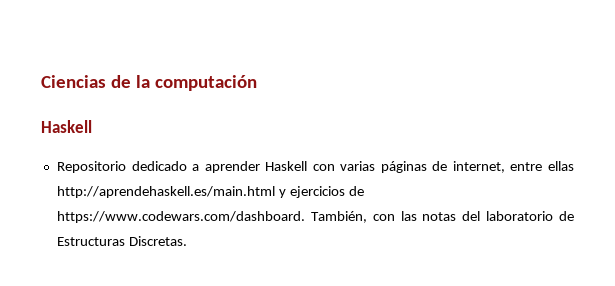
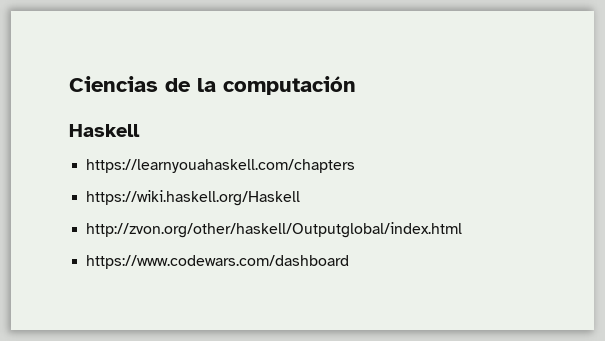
- Repositorio dedicado a aprender Haskell con varias páginas de internet, entre ellas http://aprendehaskell.es/main.html y ejercicios de https://www.codewars.com/dashboard. También, con las notas del laboratorio de Estructuras Discretas.
+ https://learnyouahaskell.com/chapters
+ https://wiki.haskell.org/Haskell
+ http://zvon.org/other/haskell/Outputglobal/index.html
+ https://www.codewars.com/dashboard

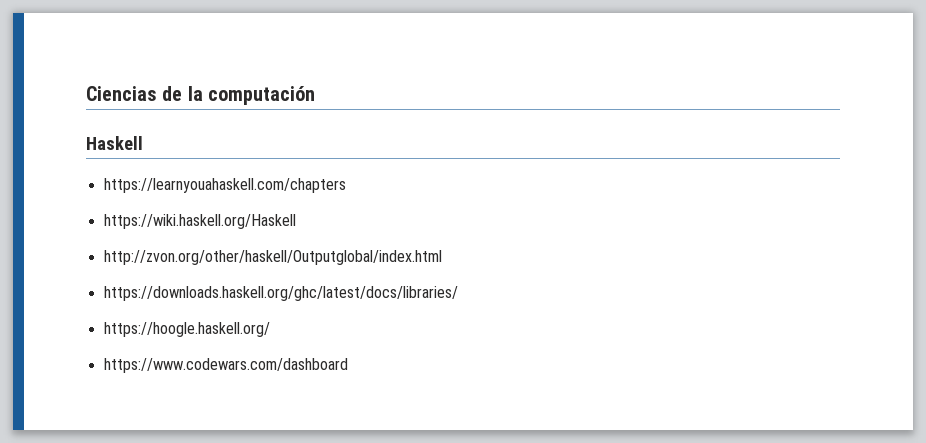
+ https://downloads.haskell.org/ghc/latest/docs/libraries/
+ https://hoogle.haskell.org/

